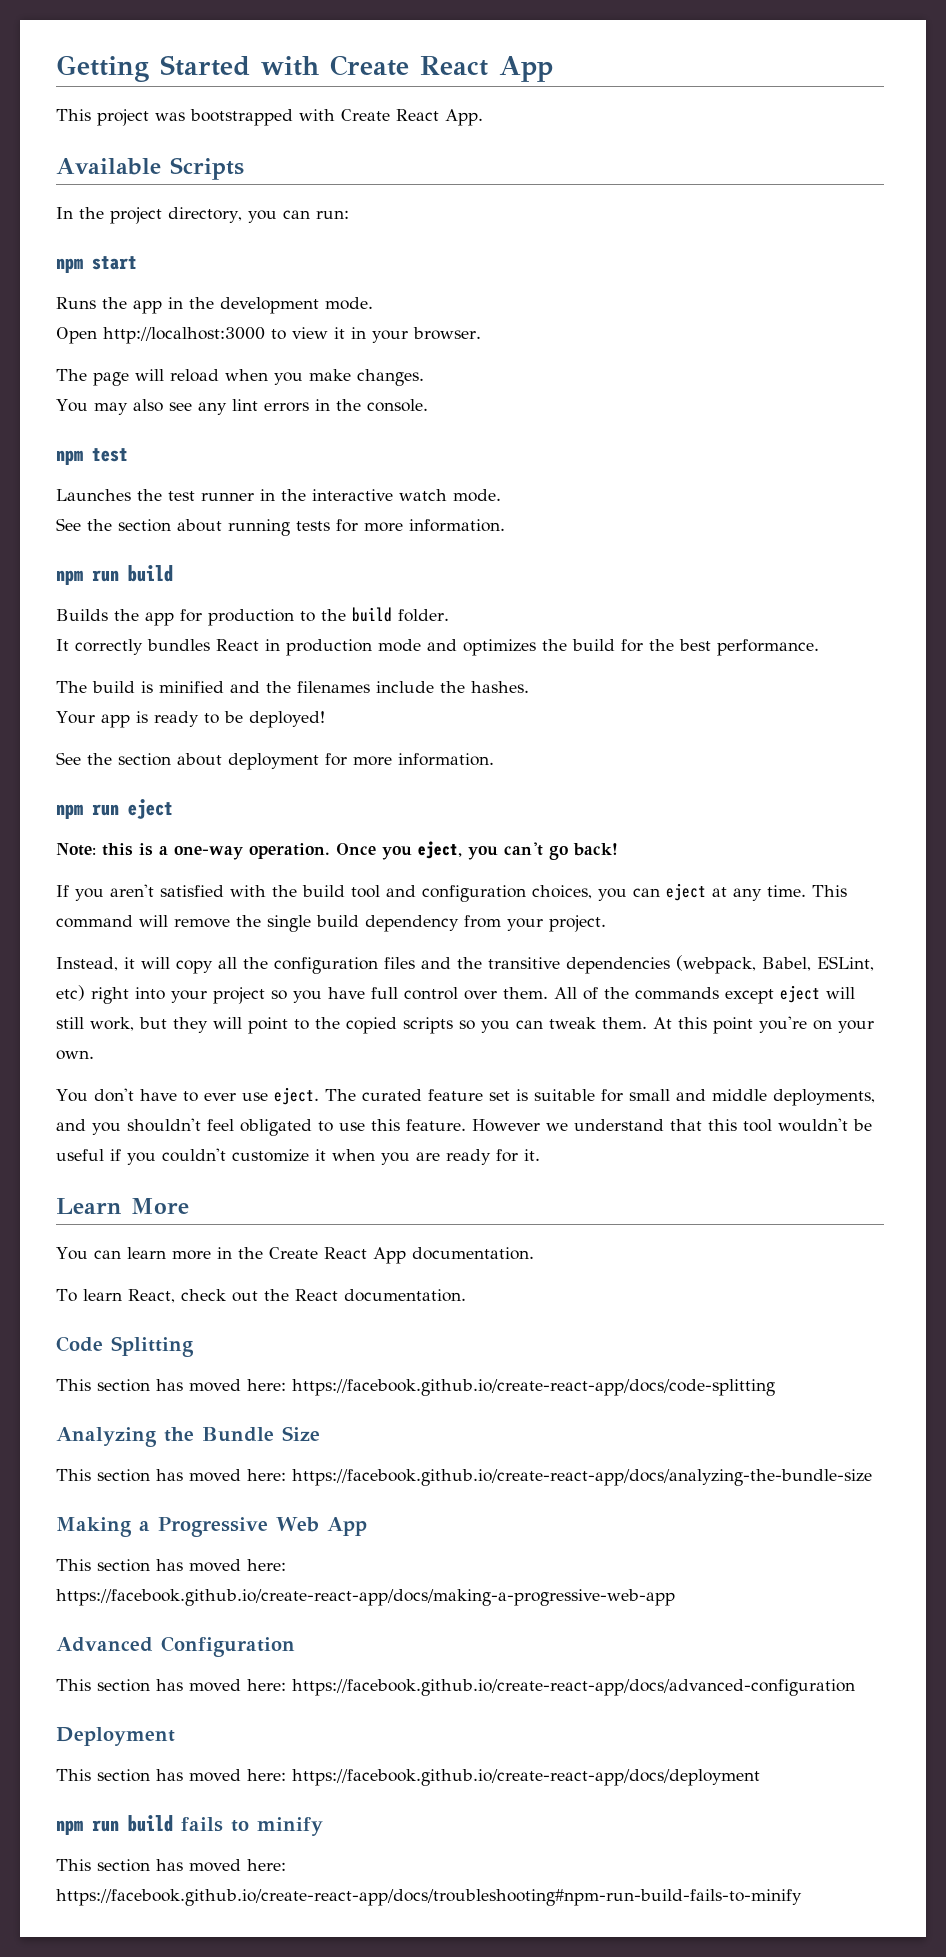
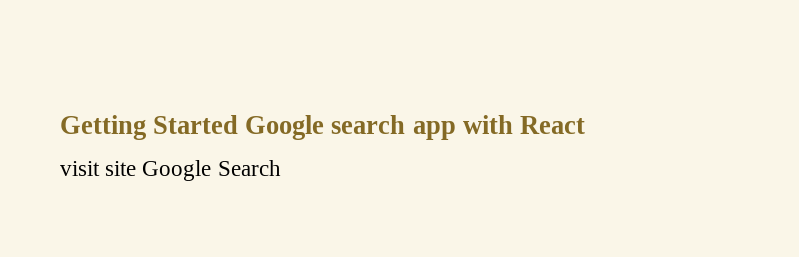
- Getting Started with Create React App
- This project was bootstrapped with Create React App.
- Available Scripts
- In the project directory, you can run:
- npm start
- Runs the app in the development mode.
- Open http://localhost:3000 to view it in your browser.
- The page will reload when you make changes.
- You may also see any lint errors in the console.
- npm test
- Launches the test runner in the interactive watch mode.
- See the section about running tests for more information.
- npm run build
- Builds the app for production to the build folder.
- It correctly bundles React in production mode and optimizes the build for the best performance.
- The build is minified and the filenames include the hashes.
- Your app is ready to be deployed!
- See the section about deployment for more information.
- npm run eject
- Note: this is a one-way operation. Once you eject, you can't go back!
- If you aren't satisfied with the build tool and configuration choices, you can eject at any time. This command will remove the single build dependency from your project.
- Instead, it will copy all the configuration files and the transitive dependencies (webpack, Babel, ESLint, etc) right into your project so you have full control over them. All of the commands except eject will still work, but they will point to the copied scripts so you can tweak them. At this point you're on your own.
- You don't have to ever use eject. The curated feature set is suitable for small and middle deployments, and you shouldn't feel obligated to use this feature. However we understand that this tool wouldn't be useful if you couldn't customize it when you are ready for it.
- Learn More
- You can learn more in the Create React App documentation.
- To learn React, check out the React documentation.
- Code Splitting
- This section has moved here: https://facebook.github.io/create-react-app/docs/code-splitting
- Analyzing the Bundle Size
- This section has moved here: https://facebook.github.io/create-react-app/docs/analyzing-the-bundle-size
- Making a Progressive Web App
- This section has moved here: https://facebook.github.io/create-react-app/docs/making-a-progressive-web-app
- Advanced Configuration
- This section has moved here: https://facebook.github.io/create-react-app/docs/advanced-configuration
- Deployment
- This section has moved here: https://facebook.github.io/create-react-app/docs/deployment
- npm run build fails to minify
- This section has moved here: https://facebook.github.io/create-react-app/docs/troubleshooting#npm-run-build-fails-to-minify
+ Getting Started Google search app with React
+ visit site Google Search

